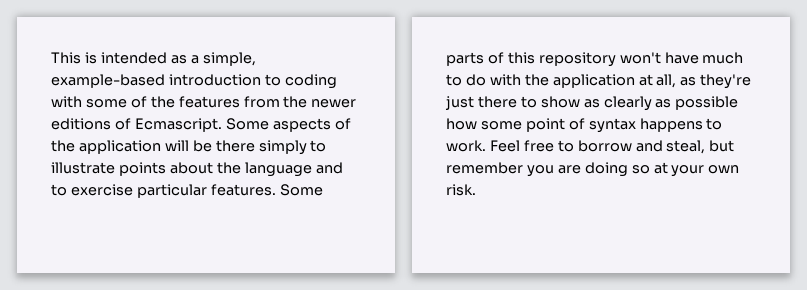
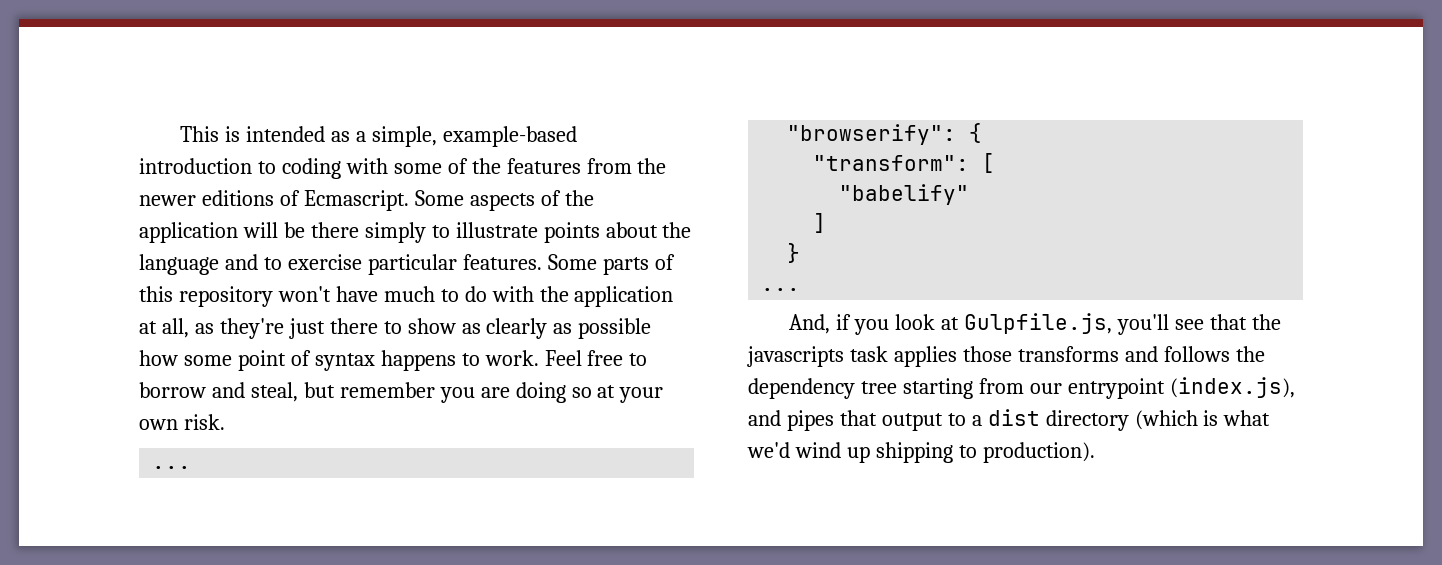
  Feel free to borrow and steal, but remember you are doing so at your own risk.
+ ...
+ "browserify": {
+ "transform": [
+ "babelify"
+ ]
+ }
+ ...
+ And, if you look at Gulpfile.js, you'll see that the javascripts task applies those transforms and follows the dependency tree starting from our entrypoint (index.js), and pipes that output to a dist directory (which is what we'd wind up shipping to production).

